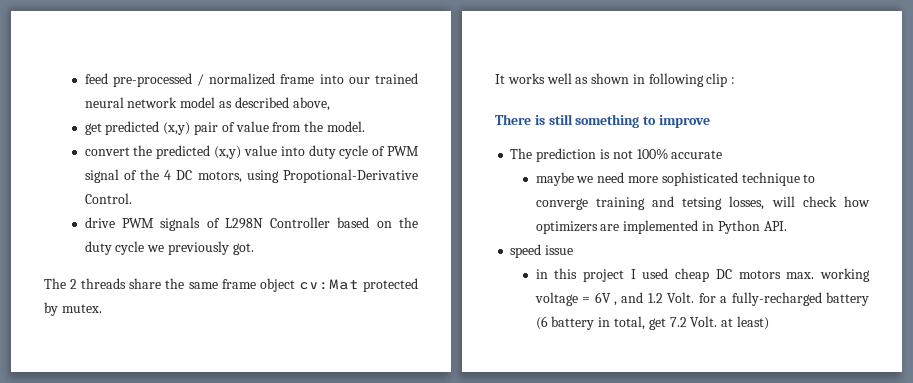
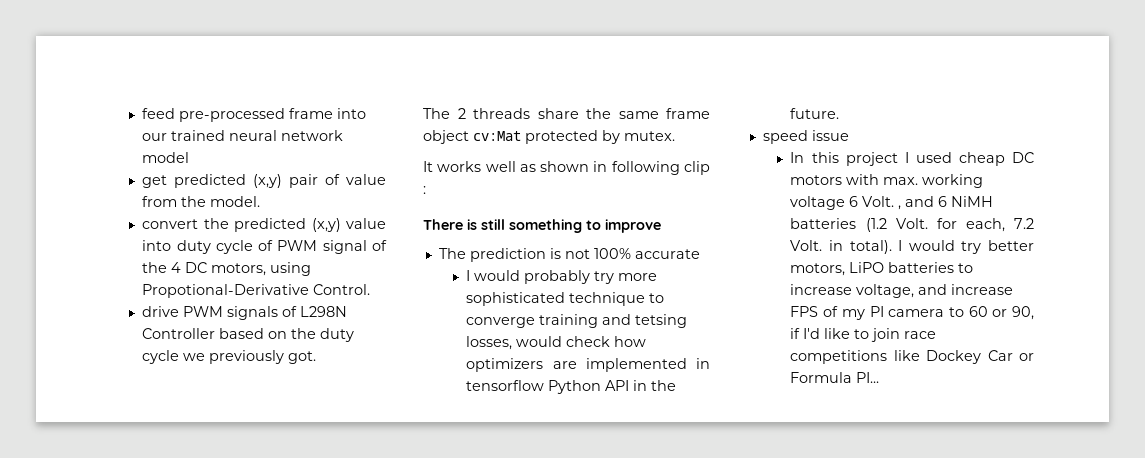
- feed pre-processed / normalized frame into our trained neural network model as described above,
+ feed pre-processed frame into our trained neural network model
- maybe we need more sophisticated technique to converge training and tetsing losses, will check how optimizers are implemented in Python API.
+ I would probably try more sophisticated technique to converge training and tetsing losses, would check how optimizers are implemented in tensorflow Python API in the future.
- in this project I used cheap DC motors max. working voltage = 6V , and 1.2 Volt. for a fully-recharged battery (6 battery in total, get 7.2 Volt. at least)
+ In this project I used cheap DC motors with max. working voltage 6 Volt. , and 6 NiMH batteries (1.2 Volt. for each, 7.2 Volt. in total). I would try better motors, LiPO batteries to increase voltage, and increase FPS of my PI camera to 60 or 90, if I'd like to join race competitions like Dockey Car or Formula PI...

